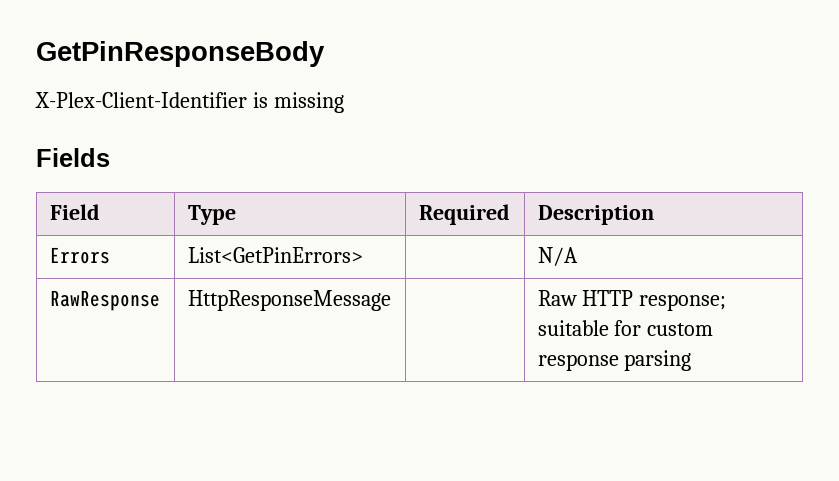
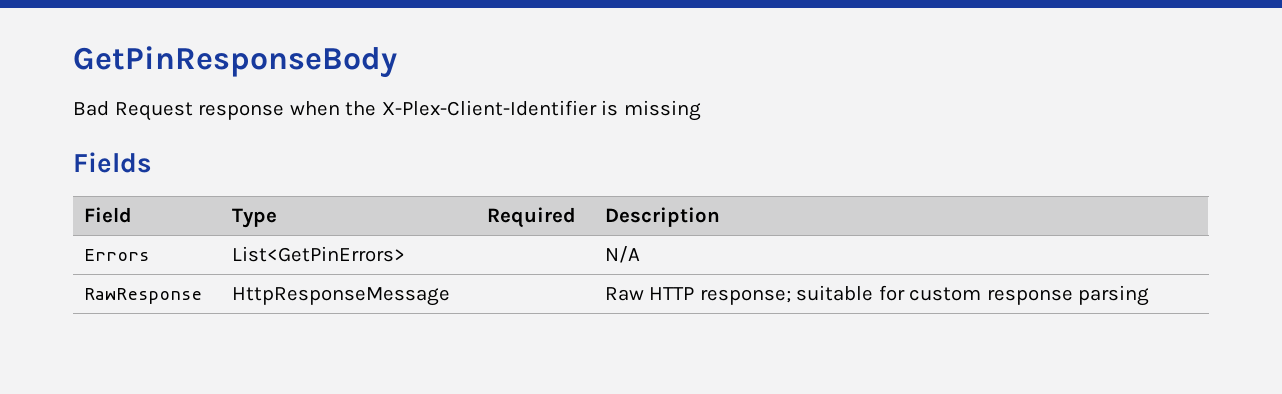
- X-Plex-Client-Identifier is missing
+ Bad Request response when the X-Plex-Client-Identifier is missing

